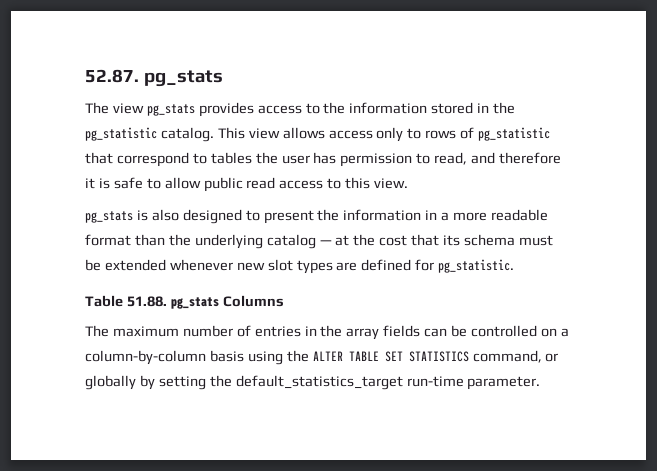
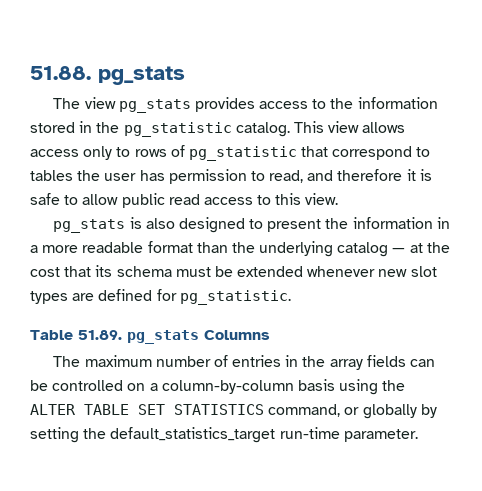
- 52.87. pg_stats
+ 51.88. pg_stats
- Table 51.88. pg_stats Columns
+ Table 51.89. pg_stats Columns

